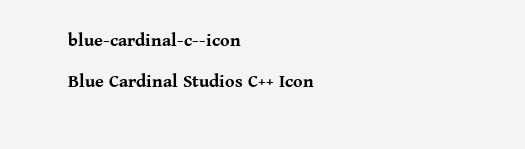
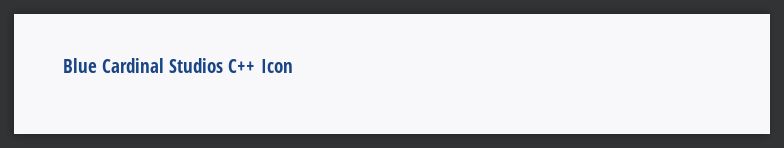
- blue-cardinal-c--icon

